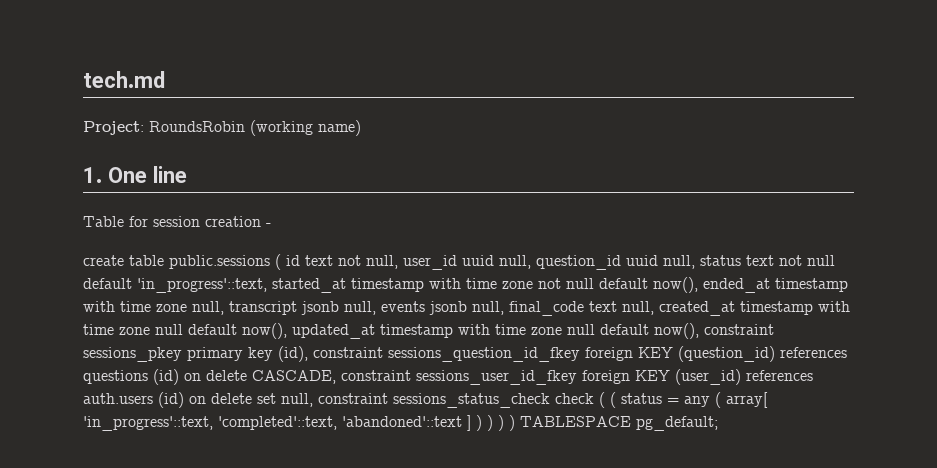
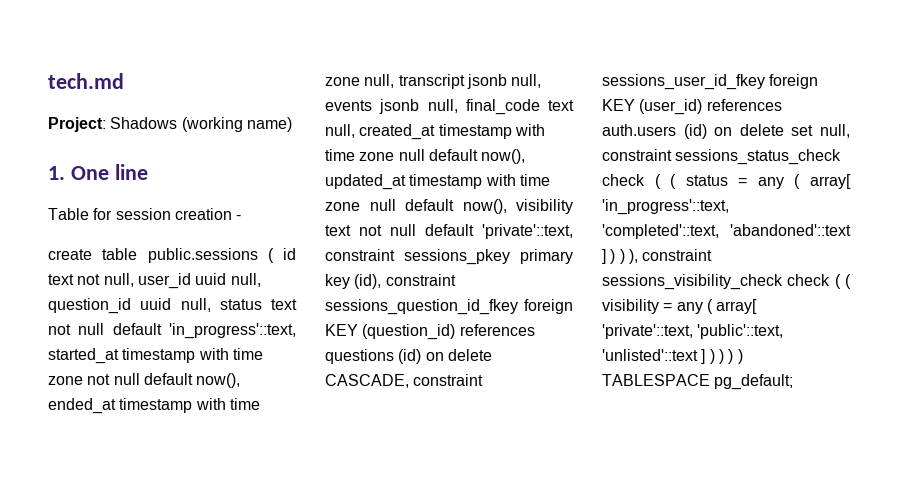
- Project: RoundsRobin (working name)
+ Project: Shadows (working name)
- create table public.sessions ( id text not null, user_id uuid null, question_id uuid null, status text not null default 'in_progress'::text, started_at timestamp with time zone not null default now(), ended_at timestamp with time zone null, transcript jsonb null, events jsonb null, final_code text null, created_at timestamp with time zone null default now(), updated_at timestamp with time zone null default now(), constraint sessions_pkey primary key (id), constraint sessions_question_id_fkey foreign KEY (question_id) references questions (id) on delete CASCADE, constraint sessions_user_id_fkey foreign KEY (user_id) references auth.users (id) on delete set null, constraint sessions_status_check check ( ( status = any ( array[ 'in_progress'::text, 'completed'::text, 'abandoned'::text ] ) ) ) ) TABLESPACE pg_default;
+ create table public.sessions ( id text not null, user_id uuid null, question_id uuid null, status text not null default 'in_progress'::text, started_at timestamp with time zone not null default now(), ended_at timestamp with time zone null, transcript jsonb null, events jsonb null, final_code text null, created_at timestamp with time zone null default now(), updated_at timestamp with time zone null default now(), visibility text not null default 'private'::text, constraint sessions_pkey primary key (id), constraint sessions_question_id_fkey foreign KEY (question_id) references questions (id) on delete CASCADE, constraint sessions_user_id_fkey foreign KEY (user_id) references auth.users (id) on delete set null, constraint sessions_status_check check ( ( status = any ( array[ 'in_progress'::text, 'completed'::text, 'abandoned'::text ] ) ) ), constraint sessions_visibility_check check ( ( visibility = any ( array[ 'private'::text, 'public'::text, 'unlisted'::text ] ) ) ) ) TABLESPACE pg_default;

